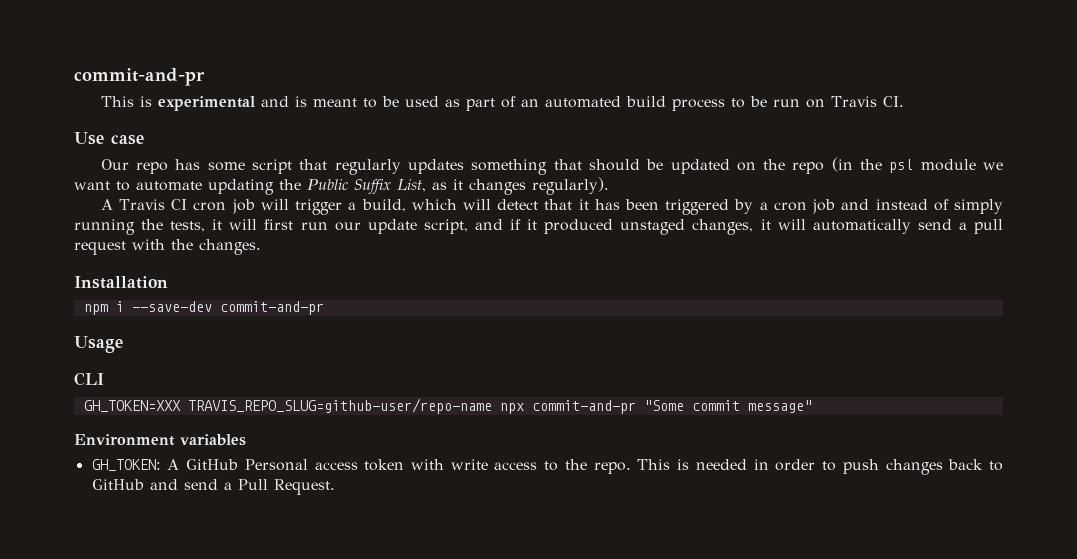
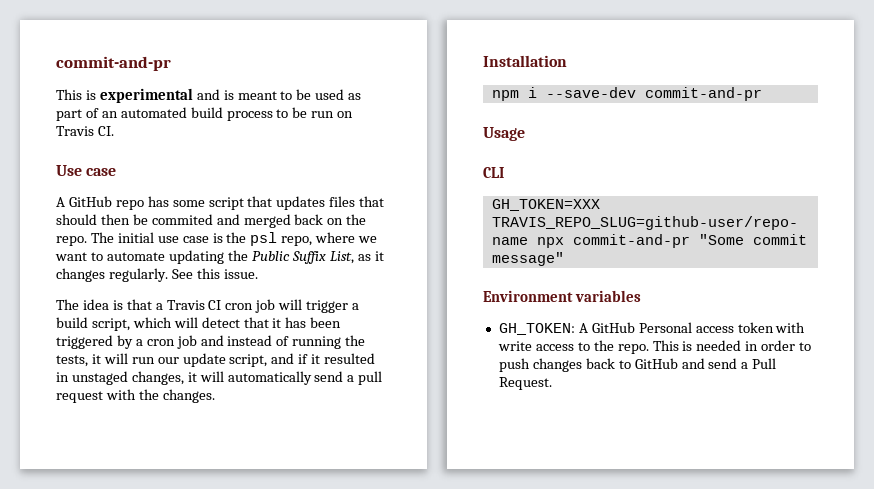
- Our repo has some script that regularly updates something that should be updated on the repo (in the psl module we want to automate updating the Public Suffix List, as it changes regularly).
- A Travis CI cron job will trigger a build, which will detect that it has been triggered by a cron job and instead of simply running the tests, it will first run our update script, and if it produced unstaged changes, it will automatically send a pull request with the changes.
+ A GitHub repo has some script that updates files that should then be commited and merged back on the repo. The initial use case is the psl repo, where we want to automate updating the Public Suffix List, as it changes regularly. See this issue.
+ The idea is that a Travis CI cron job will trigger a build script, which will detect that it has been triggered by a cron job and instead of running the tests, it will run our update script, and if it resulted in unstaged changes, it will automatically send a pull request with the changes.

